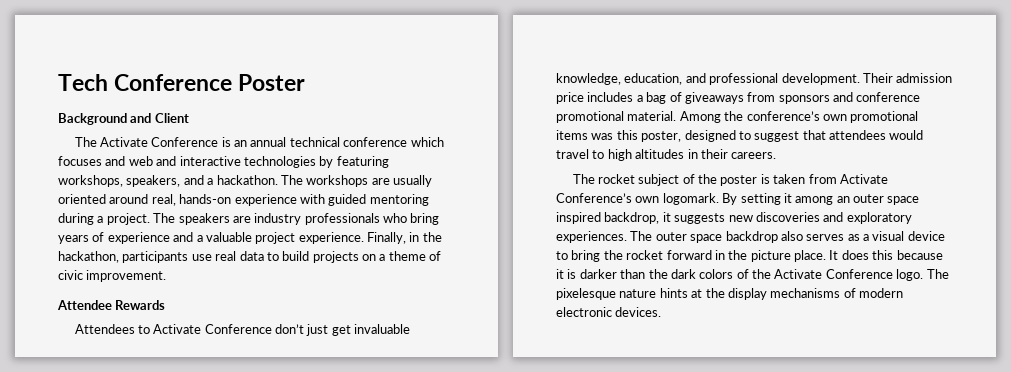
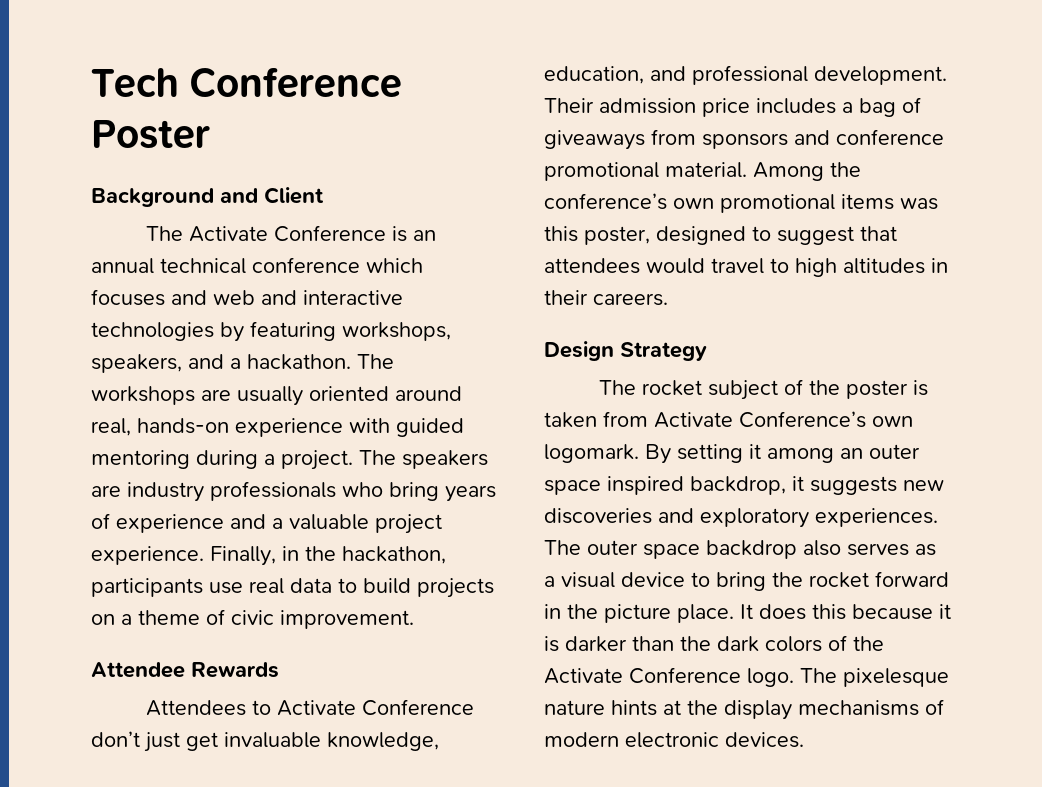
+ Design Strategy

